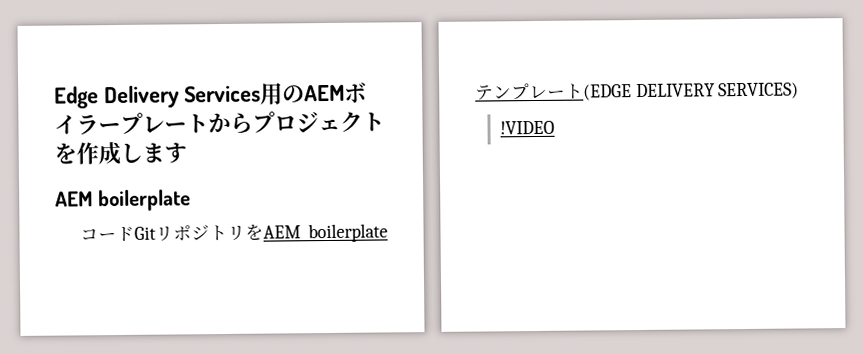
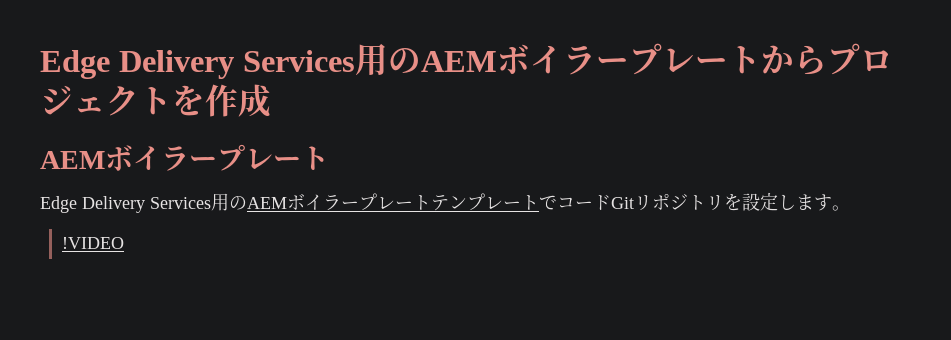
- Edge Delivery Services用のAEMボイラープレートからプロジェクトを作成します
- AEM boilerplate
- コードGitリポジトリをAEM boilerplateテンプレート(EDGE DELIVERY SERVICES)
+ Edge Delivery Services用のAEMボイラープレートからプロジェクトを作成
+ AEMボイラープレート
+ Edge Delivery Services用のAEMボイラープレートテンプレートでコードGitリポジトリを設定します。

